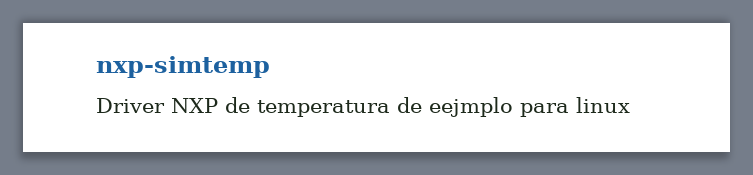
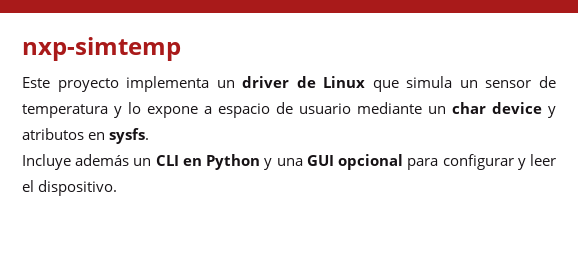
- Driver NXP de temperatura de eejmplo para linux
+ Este proyecto implementa un driver de Linux que simula un sensor de temperatura y lo expone a espacio de usuario mediante un char device y atributos en sysfs.
+ Incluye además un CLI en Python y una GUI opcional para configurar y leer el dispositivo.

